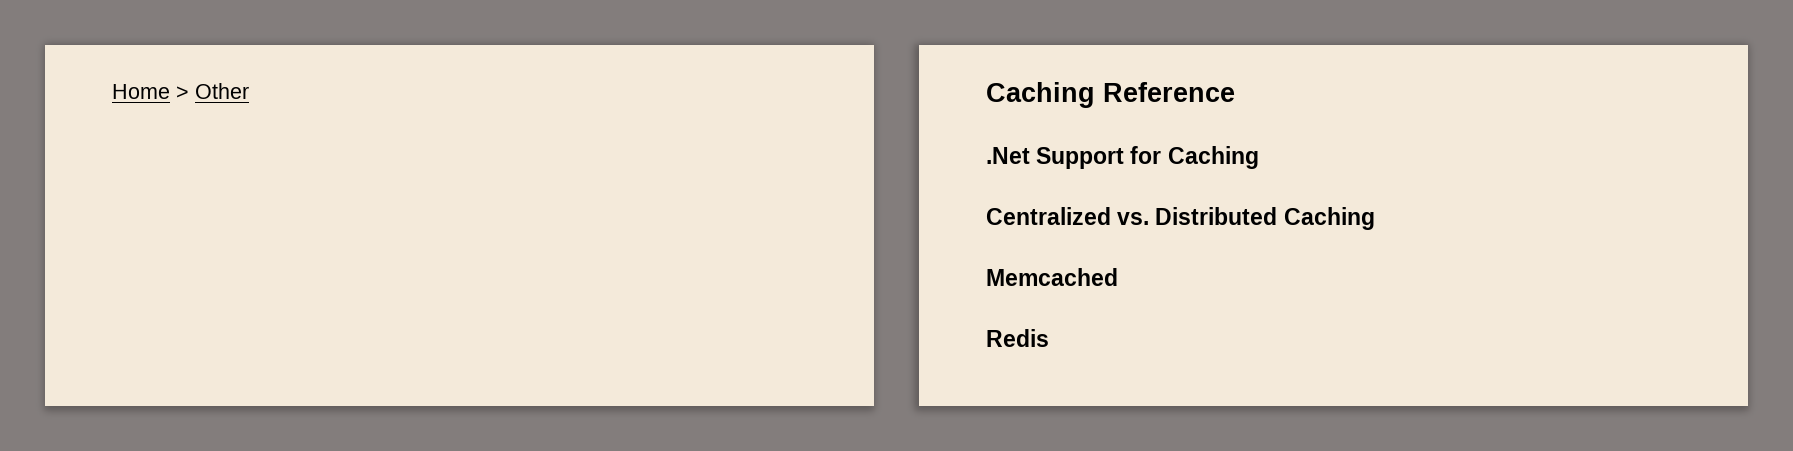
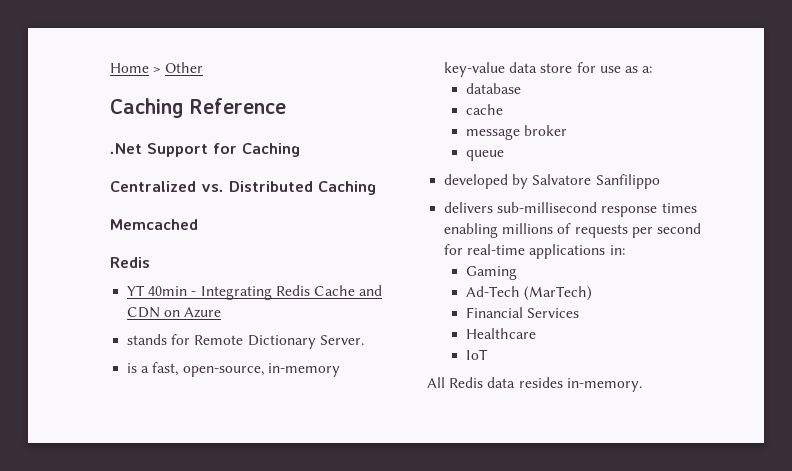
+ YT 40min - Integrating Redis Cache and CDN on Azure
+ stands for Remote Dictionary Server.
+ is a fast, open-source, in-memory key-value data store for use as a:
+ database
+ cache
+ message broker
+ queue
+ developed by Salvatore Sanfilippo
+ delivers sub-millisecond response times enabling millions of requests per second for real-time applications in:
+ Gaming
+ Ad-Tech (MarTech)
+ Financial Services
+ Healthcare
+ IoT
+ All Redis data resides in-memory.

